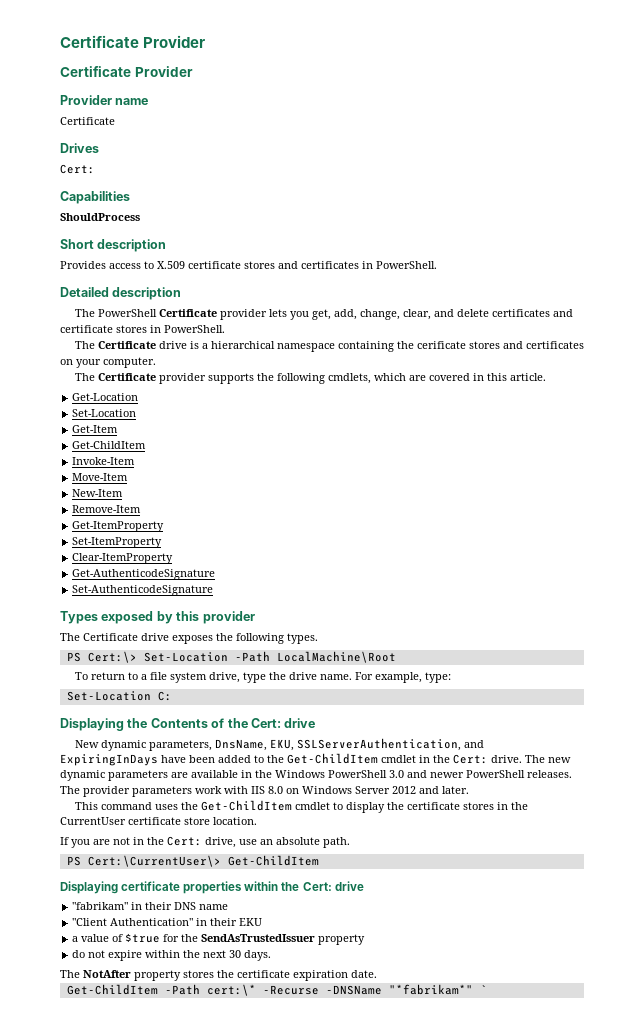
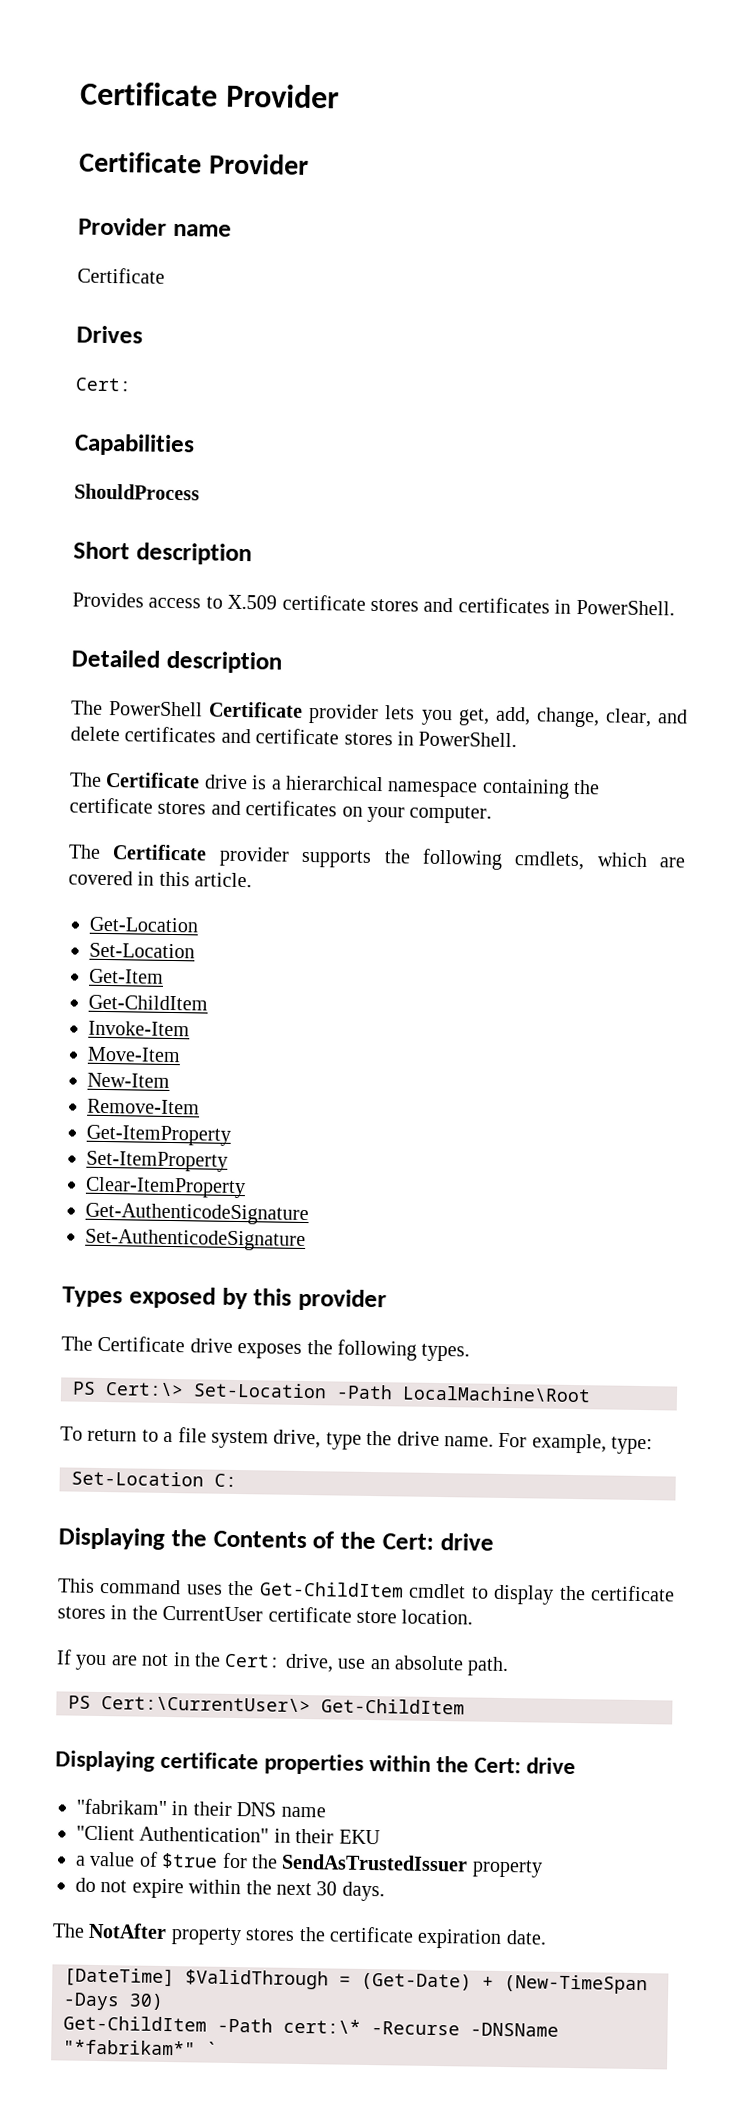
- The Certificate drive is a hierarchical namespace containing the cerificate stores and certificates on your computer.
+ The Certificate drive is a hierarchical namespace containing the certificate stores and certificates on your computer.
- New dynamic parameters, DnsName, EKU, SSLServerAuthentication, and ExpiringInDays have been added to the Get-ChildItem cmdlet in the Cert: drive. The new dynamic parameters are available in the Windows PowerShell 3.0 and newer PowerShell releases. The provider parameters work with IIS 8.0 on Windows Server 2012 and later.
+ [DateTime] $ValidThrough = (Get-Date) + (New-TimeSpan -Days 30)

